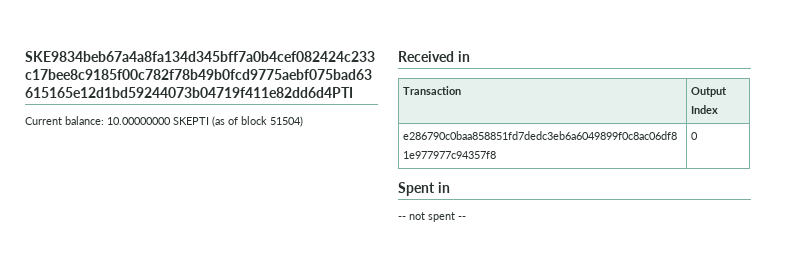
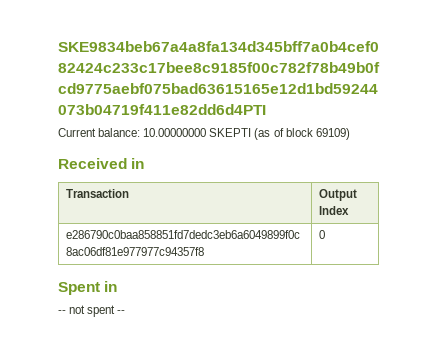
- Current balance: 10.00000000 SKEPTI (as of block 51504)
+ Current balance: 10.00000000 SKEPTI (as of block 69109)

